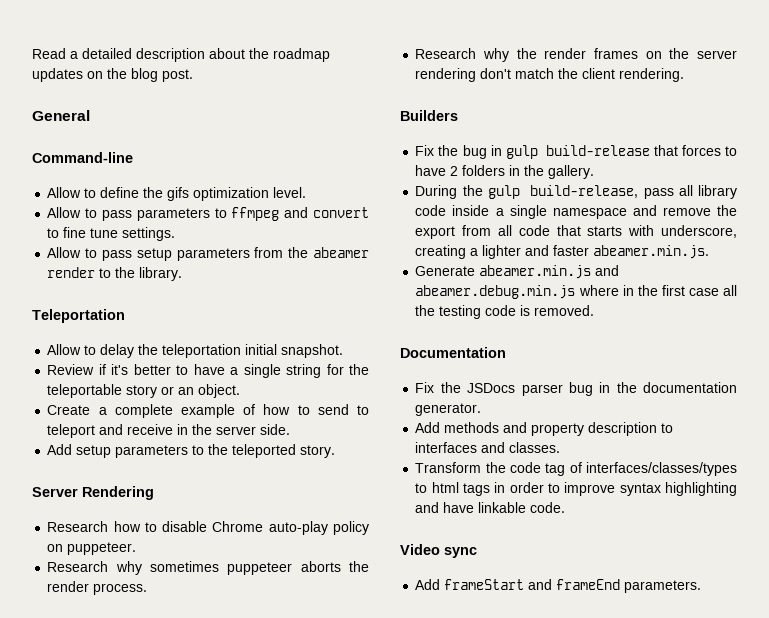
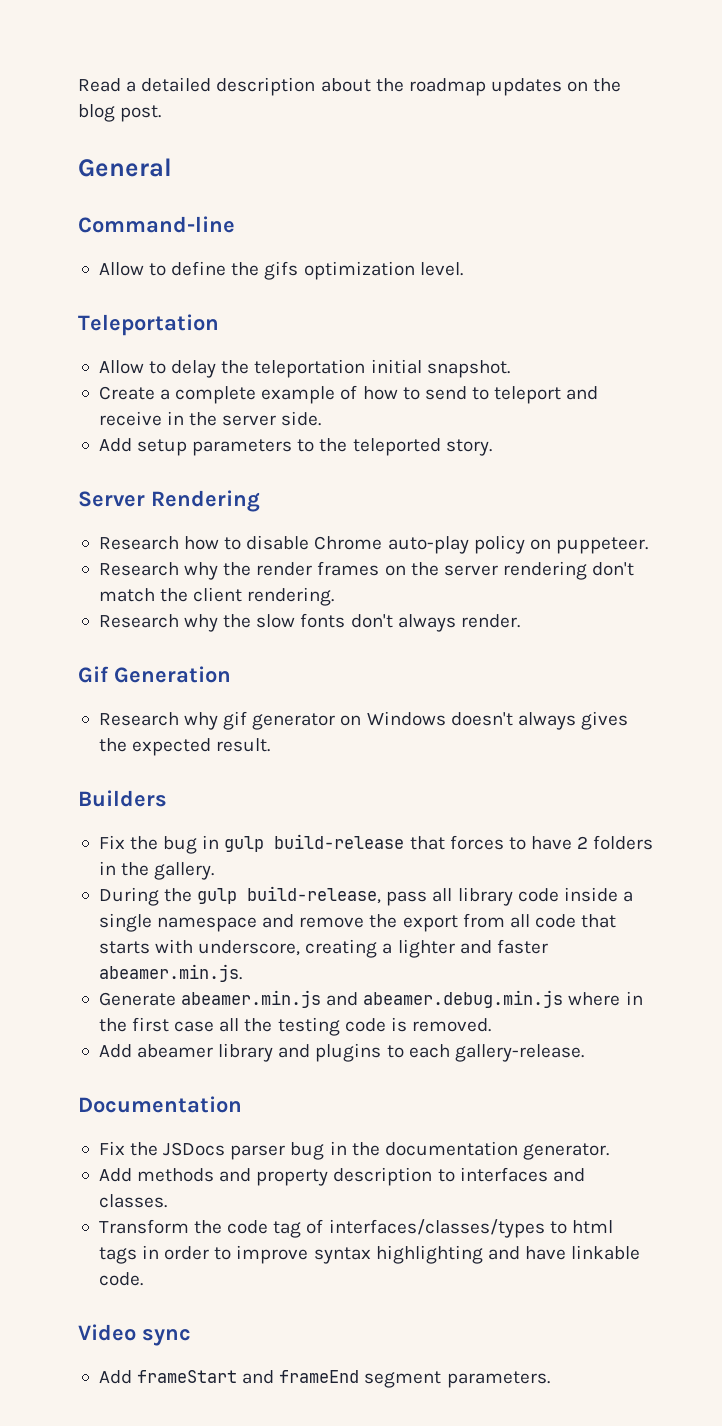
- Allow to pass parameters to ffmpeg and convert to fine tune settings.
- Allow to pass setup parameters from the abeamer render to the library.
- Review if it's better to have a single string for the teleportable story or an object.
- Research why sometimes puppeteer aborts the render process.
+ Research why the slow fonts don't always render.
+ Gif Generation
+ Research why gif generator on Windows doesn't always gives the expected result.
+ Add abeamer library and plugins to each gallery-release.
- Add frameStart and frameEnd parameters.
+ Add frameStart and frameEnd segment parameters.

